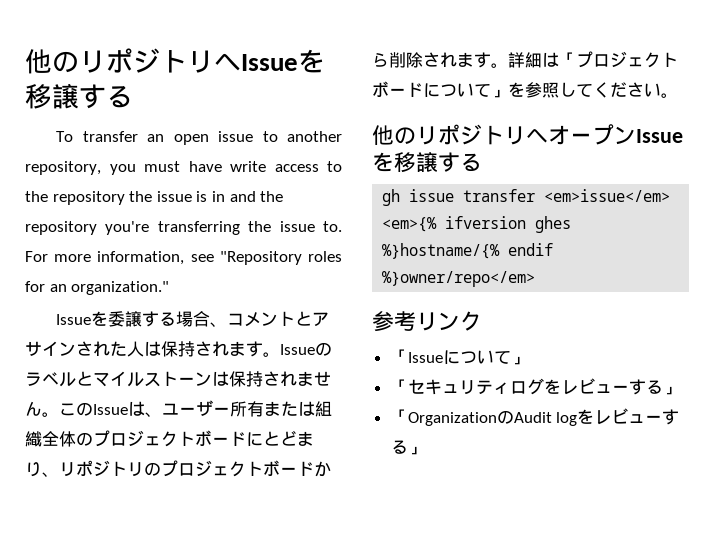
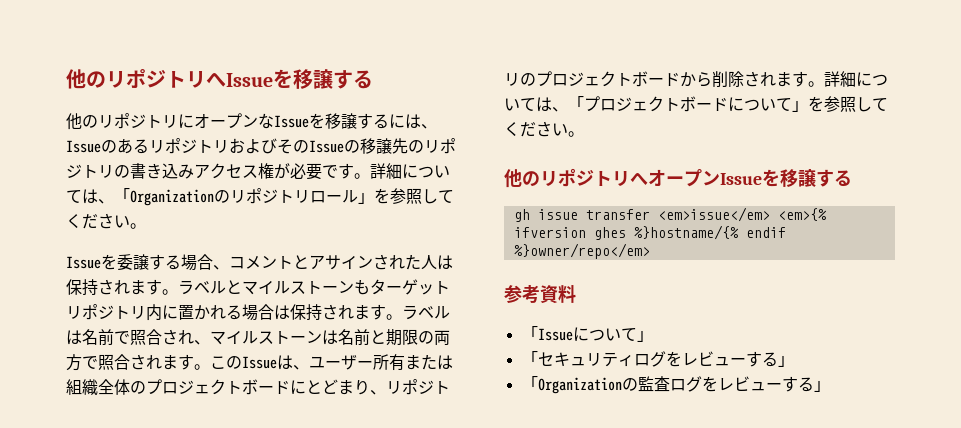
- To transfer an open issue to another repository, you must have write access to the repository the issue is in and the repository you're transferring the issue to. For more information, see "Repository roles for an organization."
+ 他のリポジトリにオープンなIssueを移譲するには、IssueのあるリポジトリおよびそのIssueの移譲先のリポジトリの書き込みアクセス権が必要です。詳細については、「Organizationのリポジトリロール」を参照してください。
- Issueのラベルとマイルストーンは保持されません。
+ ラベルとマイルストーンもターゲットリポジトリ内に置かれる場合は保持されます。ラベルは名前で照合され、マイルストーンは名前と期限の両方で照合されます。
- 詳細は「プロジェクトボードについて」を参照してください。
+ 詳細については、「プロジェクトボードについて」を参照してください。
- 参考リンク
+ 参考資料
- 「OrganizationのAudit logをレビューする」
+ 「Organizationの監査ログをレビューする」

